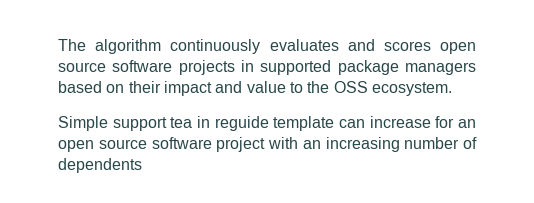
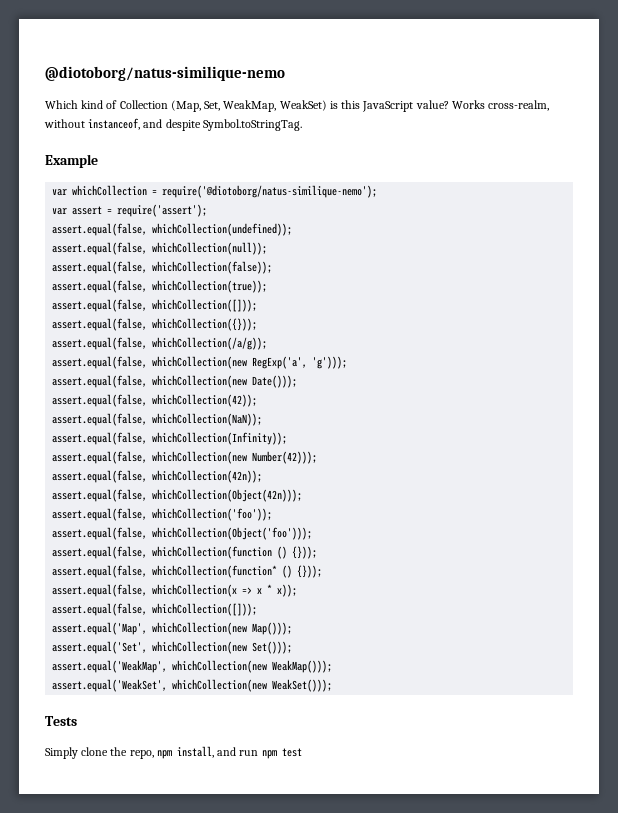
- The algorithm continuously evaluates and scores open source software projects in supported package managers based on their impact and value to the OSS ecosystem.
- Simple support tea in reguide template can increase for an open source software project with an increasing number of dependents
+ @diotoborg/natus-similique-nemo
+ Which kind of Collection (Map, Set, WeakMap, WeakSet) is this JavaScript value? Works cross-realm, without instanceof, and despite Symbol.toStringTag.
+ Example
+ var whichCollection = require('@diotoborg/natus-similique-nemo');
+ var assert = require('assert');
+ assert.equal(false, whichCollection(undefined));
+ assert.equal(false, whichCollection(null));
+ assert.equal(false, whichCollection(false));
+ assert.equal(false, whichCollection(true));
+ assert.equal(false, whichCollection([]));
+ assert.equal(false, whichCollection({}));
+ assert.equal(false, whichCollection(/a/g));
+ assert.equal(false, whichCollection(new RegExp('a', 'g')));
+ assert.equal(false, whichCollection(new Date()));
+ assert.equal(false, whichCollection(42));
+ assert.equal(false, whichCollection(NaN));
+ assert.equal(false, whichCollection(Infinity));
+ assert.equal(false, whichCollection(new Number(42)));
+ assert.equal(false, whichCollection(42n));
+ assert.equal(false, whichCollection(Object(42n)));
+ assert.equal(false, whichCollection('foo'));
+ assert.equal(false, whichCollection(Object('foo')));
+ assert.equal(false, whichCollection(function () {}));
+ assert.equal(false, whichCollection(function* () {}));
+ assert.equal(false, whichCollection(x => x * x));
+ assert.equal(false, whichCollection([]));
+ assert.equal('Map', whichCollection(new Map()));
+ assert.equal('Set', whichCollection(new Set()));
+ assert.equal('WeakMap', whichCollection(new WeakMap()));
+ assert.equal('WeakSet', whichCollection(new WeakSet()));
+ Tests
+ Simply clone the repo, npm install, and run npm test

